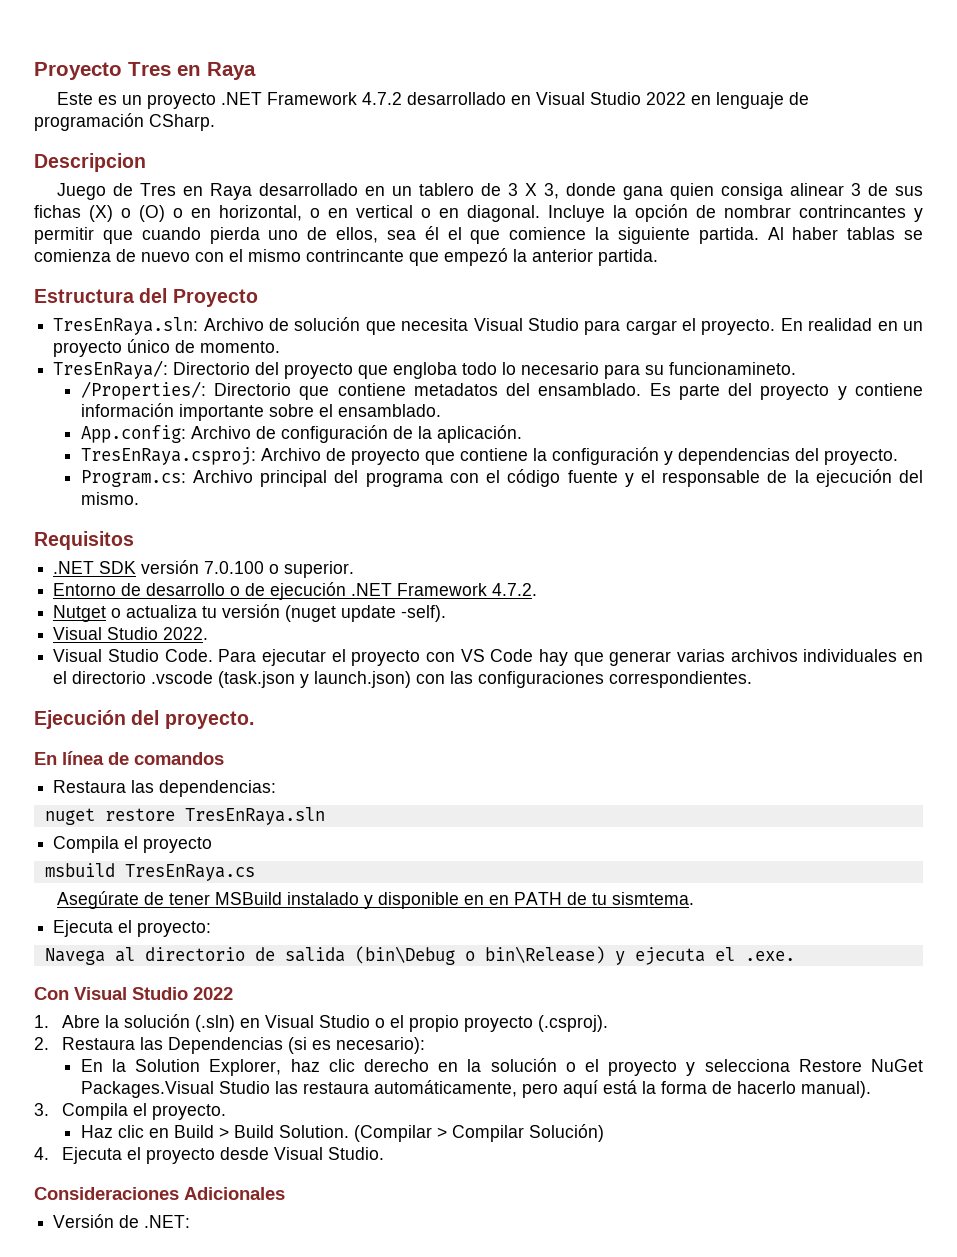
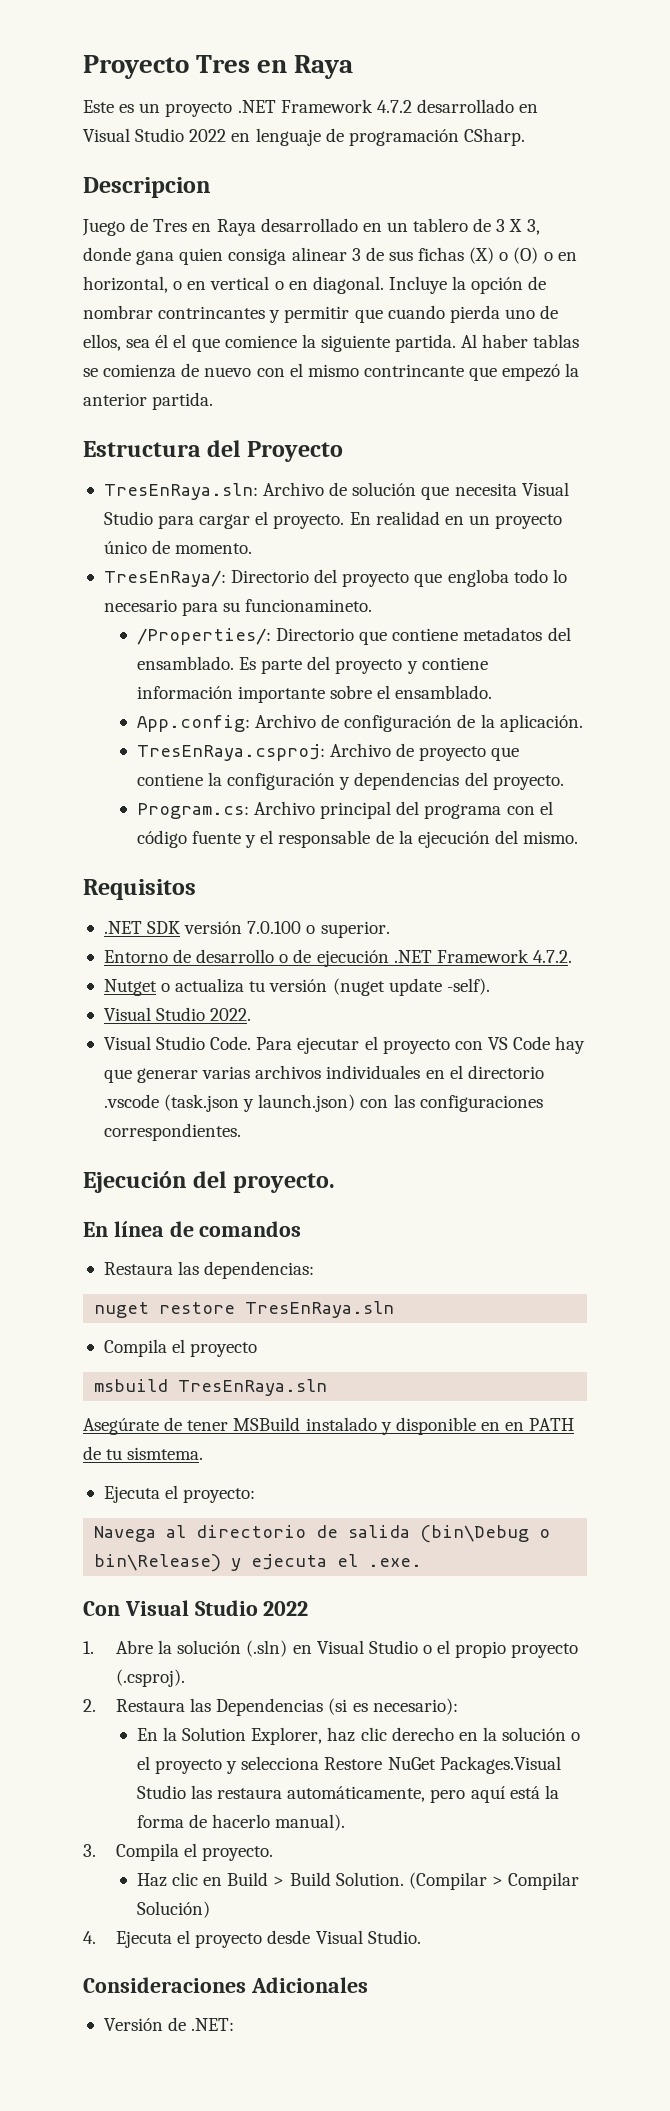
- msbuild TresEnRaya.cs
+ msbuild TresEnRaya.sln

